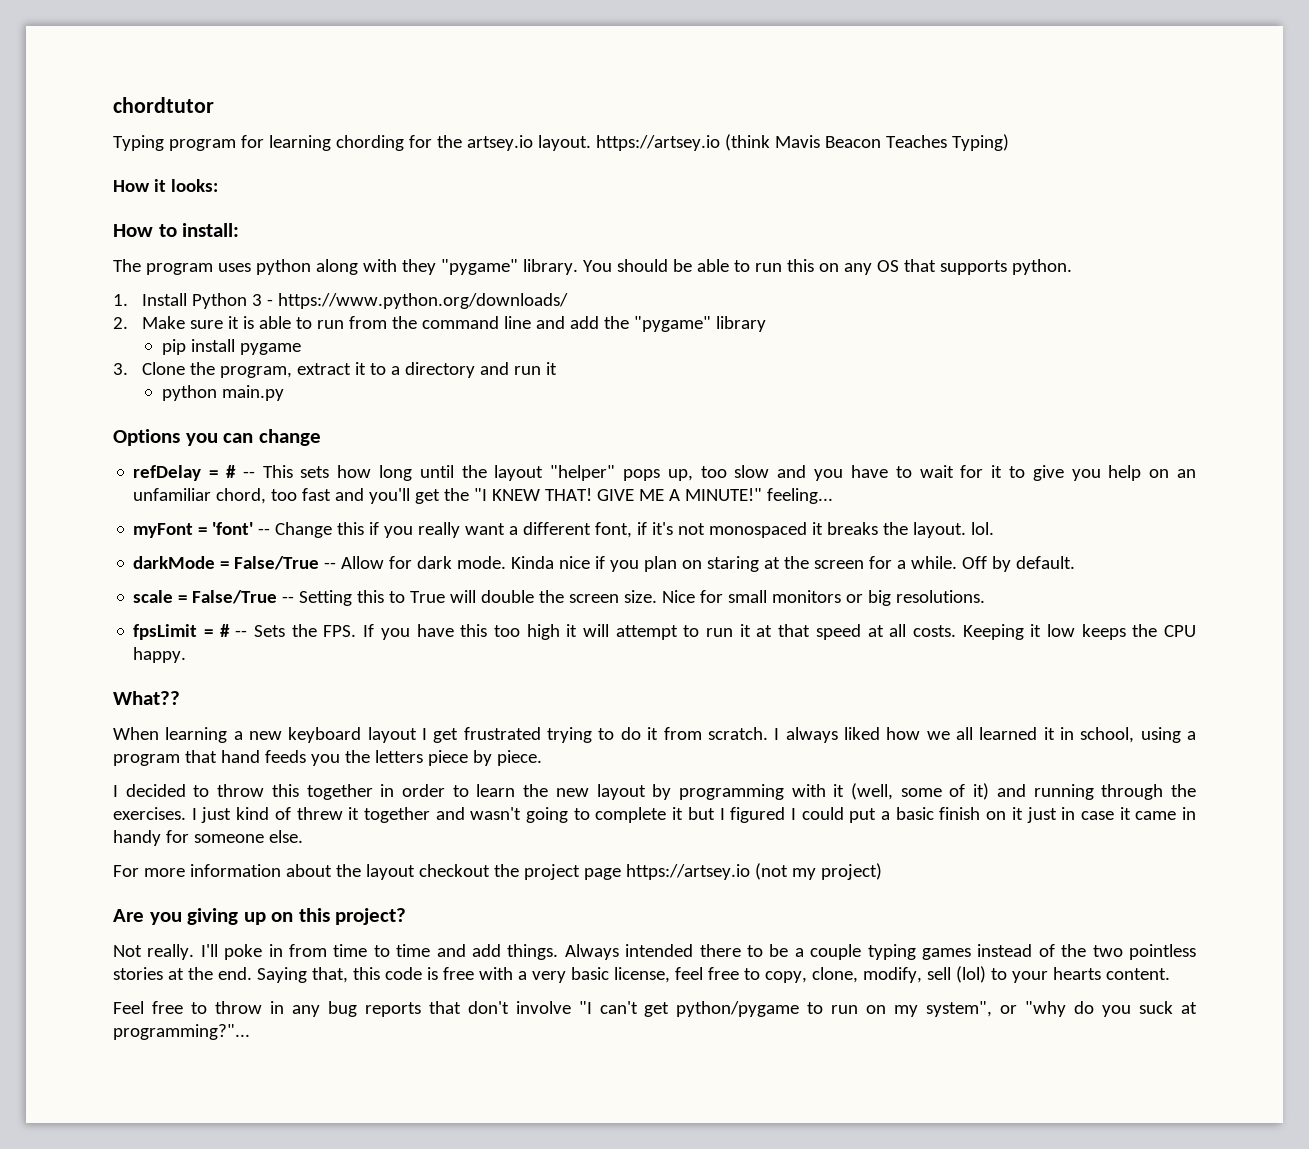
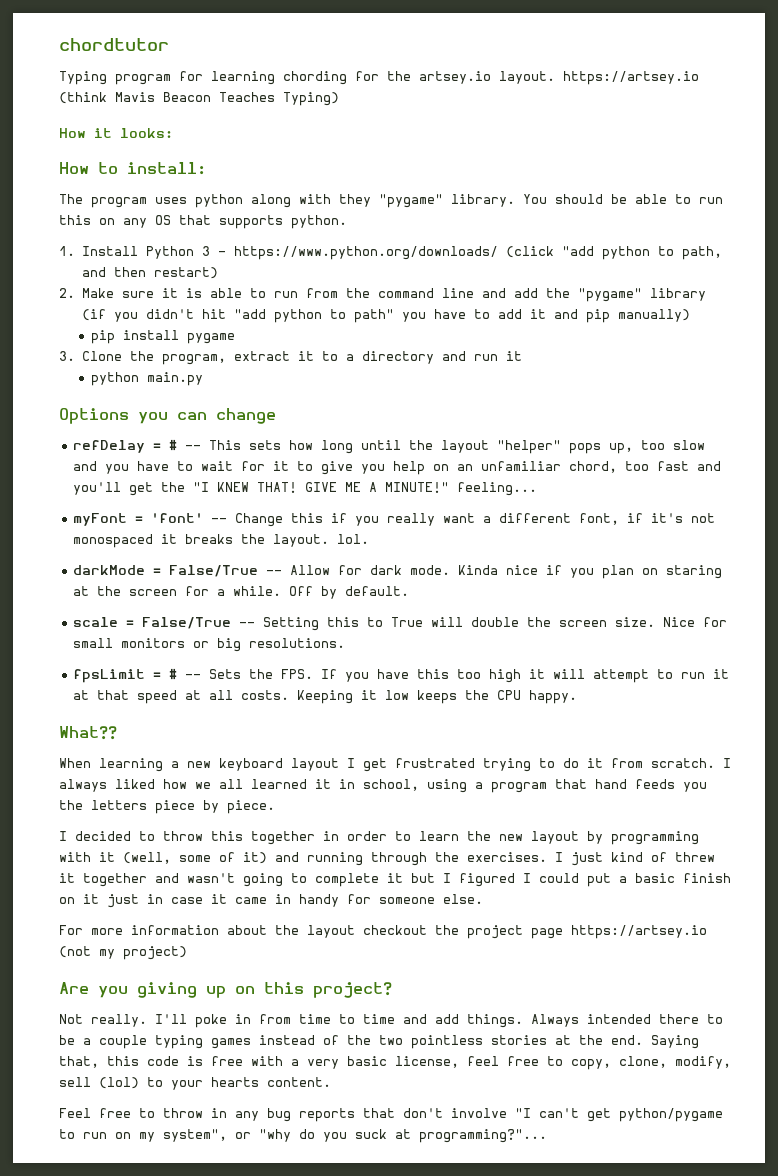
- 1. Install Python 3 - https://www.python.org/downloads/
+ 1. Install Python 3 - https://www.python.org/downloads/ (click "add python to path, and then restart)
- 2. Make sure it is able to run from the command line and add the "pygame" library
+ 2. Make sure it is able to run from the command line and add the "pygame" library (if you didn't hit "add python to path" you have to add it and pip manually)

